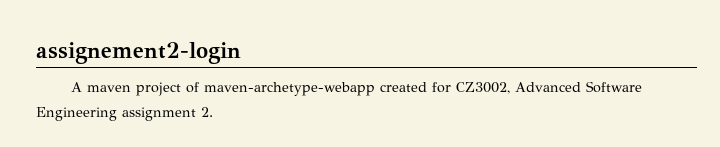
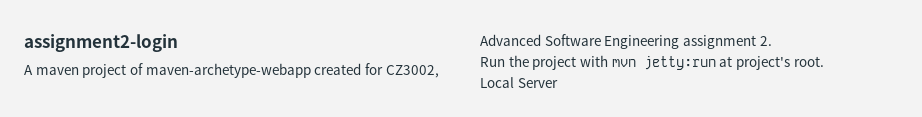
- assignement2-login
+ assignment2-login
+ Run the project with mvn jetty:run at project's root.
+ Local Server

